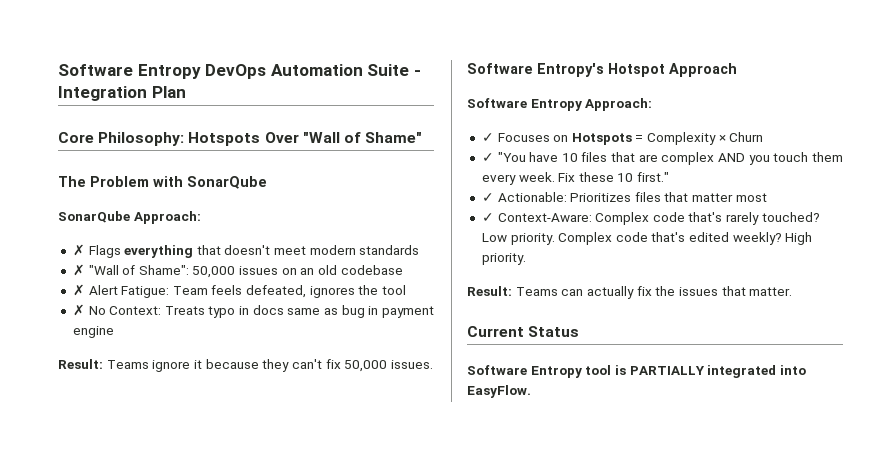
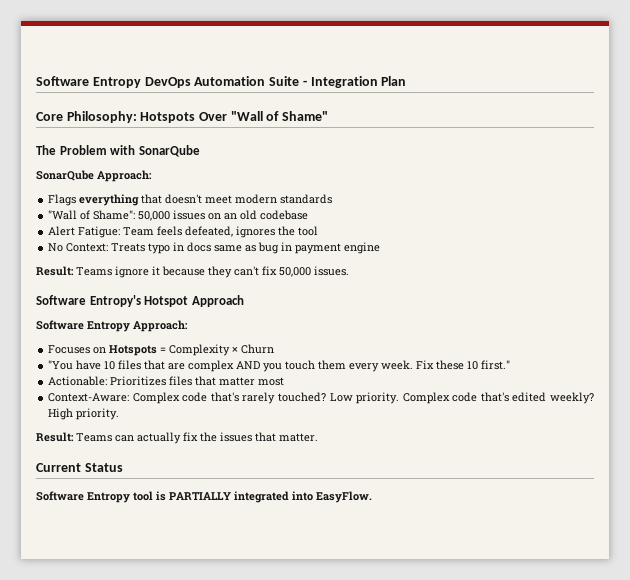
- ✗ Flags everything that doesn't meet modern standards
+ Flags everything that doesn't meet modern standards
- ✗ "Wall of Shame": 50,000 issues on an old codebase
+ "Wall of Shame": 50,000 issues on an old codebase
- ✗ Alert Fatigue: Team feels defeated, ignores the tool
+ Alert Fatigue: Team feels defeated, ignores the tool
- ✗ No Context: Treats typo in docs same as bug in payment engine
+ No Context: Treats typo in docs same as bug in payment engine
- ✓ Focuses on Hotspots = Complexity × Churn
+ Focuses on Hotspots = Complexity × Churn
- ✓ "You have 10 files that are complex AND you touch them every week.
+ "You have 10 files that are complex AND you touch them every week.
- ✓ Actionable: Prioritizes files that matter most
+ Actionable: Prioritizes files that matter most
- ✓ Context-Aware: Complex code that's rarely touched?
+ Context-Aware: Complex code that's rarely touched?

